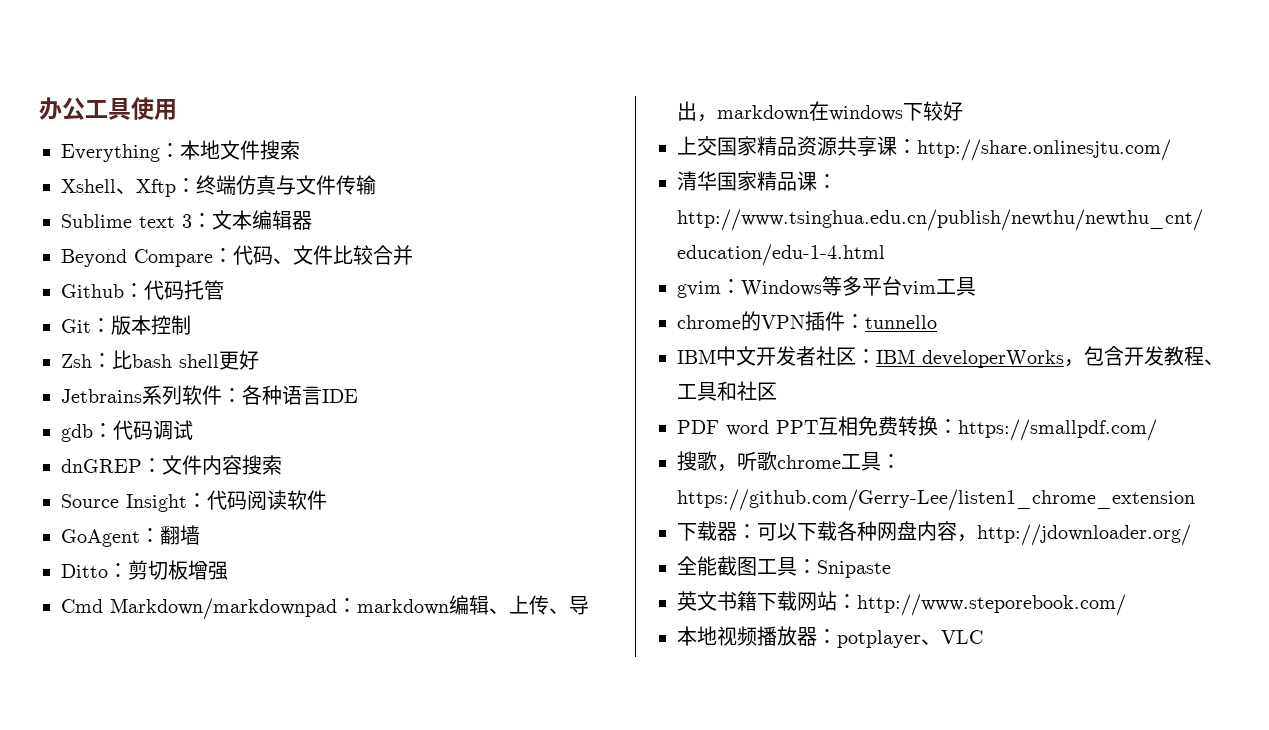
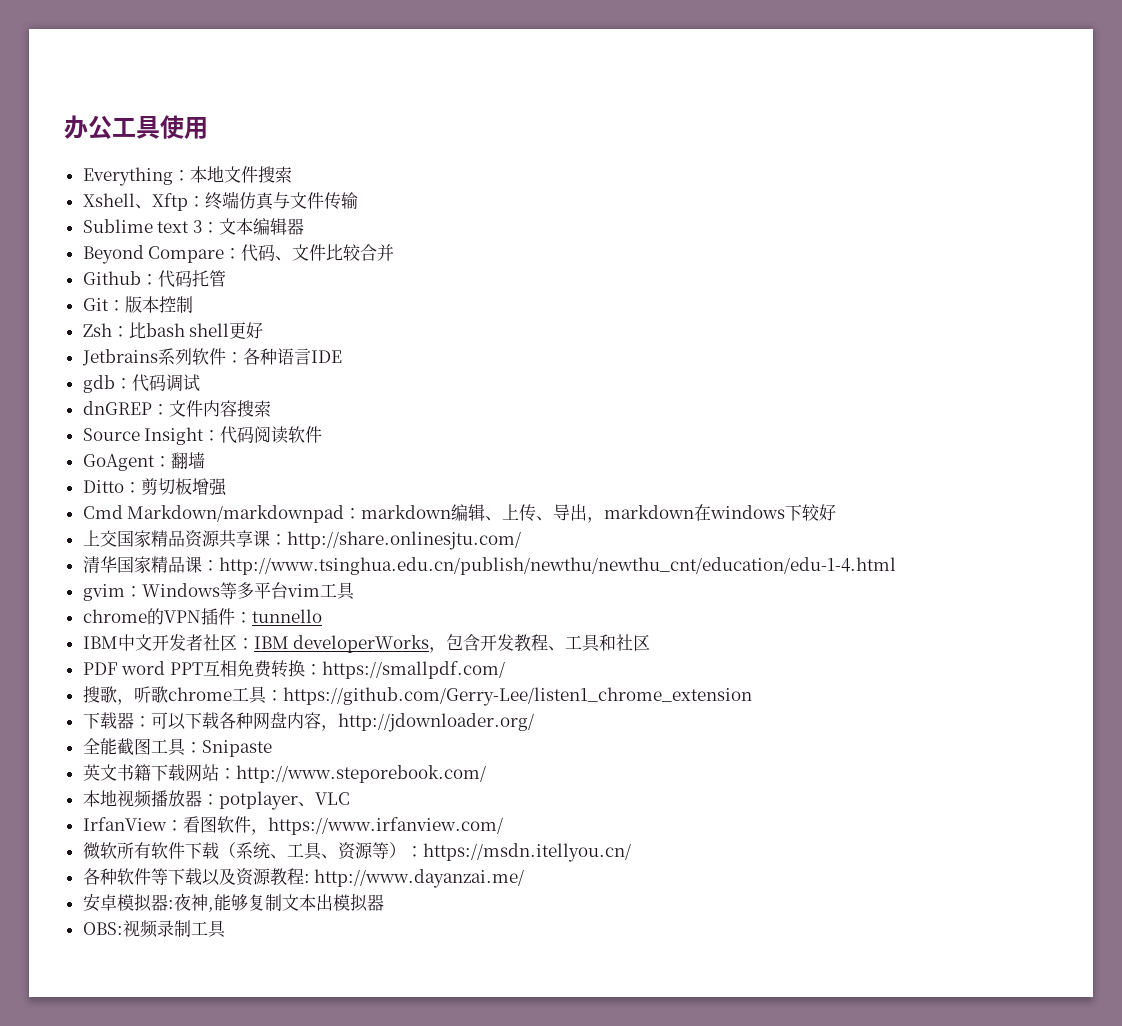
+ IrfanView：看图软件，https://www.irfanview.com/
+ 微软所有软件下载（系统、工具、资源等）：https://msdn.itellyou.cn/
+ 各种软件等下载以及资源教程: http://www.dayanzai.me/
+ 安卓模拟器:夜神,能够复制文本出模拟器
+ OBS:视频录制工具

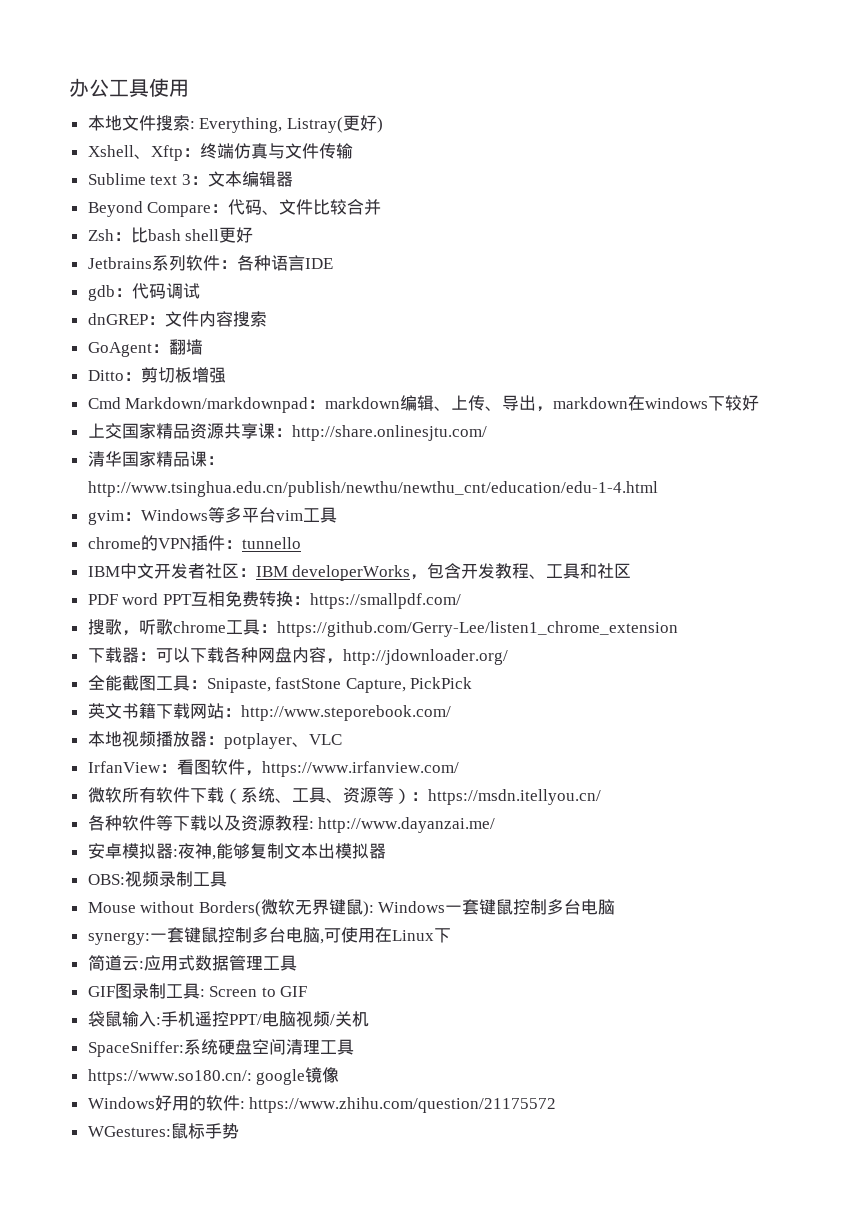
- Everything：本地文件搜索
+ 本地文件搜索: Everything, Listray(更好)
- Github：代码托管
- Git：版本控制
- Source Insight：代码阅读软件
- 全能截图工具：Snipaste
+ 全能截图工具：Snipaste, fastStone Capture, PickPick
+ Mouse without Borders(微软无界键鼠): Windows一套键鼠控制多台电脑
+ synergy:一套键鼠控制多台电脑,可使用在Linux下
+ 简道云:应用式数据管理工具
+ GIF图录制工具: Screen to GIF
+ 袋鼠输入:手机遥控PPT/电脑视频/关机
+ SpaceSniffer:系统硬盘空间清理工具
+ https://www.so180.cn/: google镜像
+ Windows好用的软件: https://www.zhihu.com/question/21175572
+ WGestures:鼠标手势

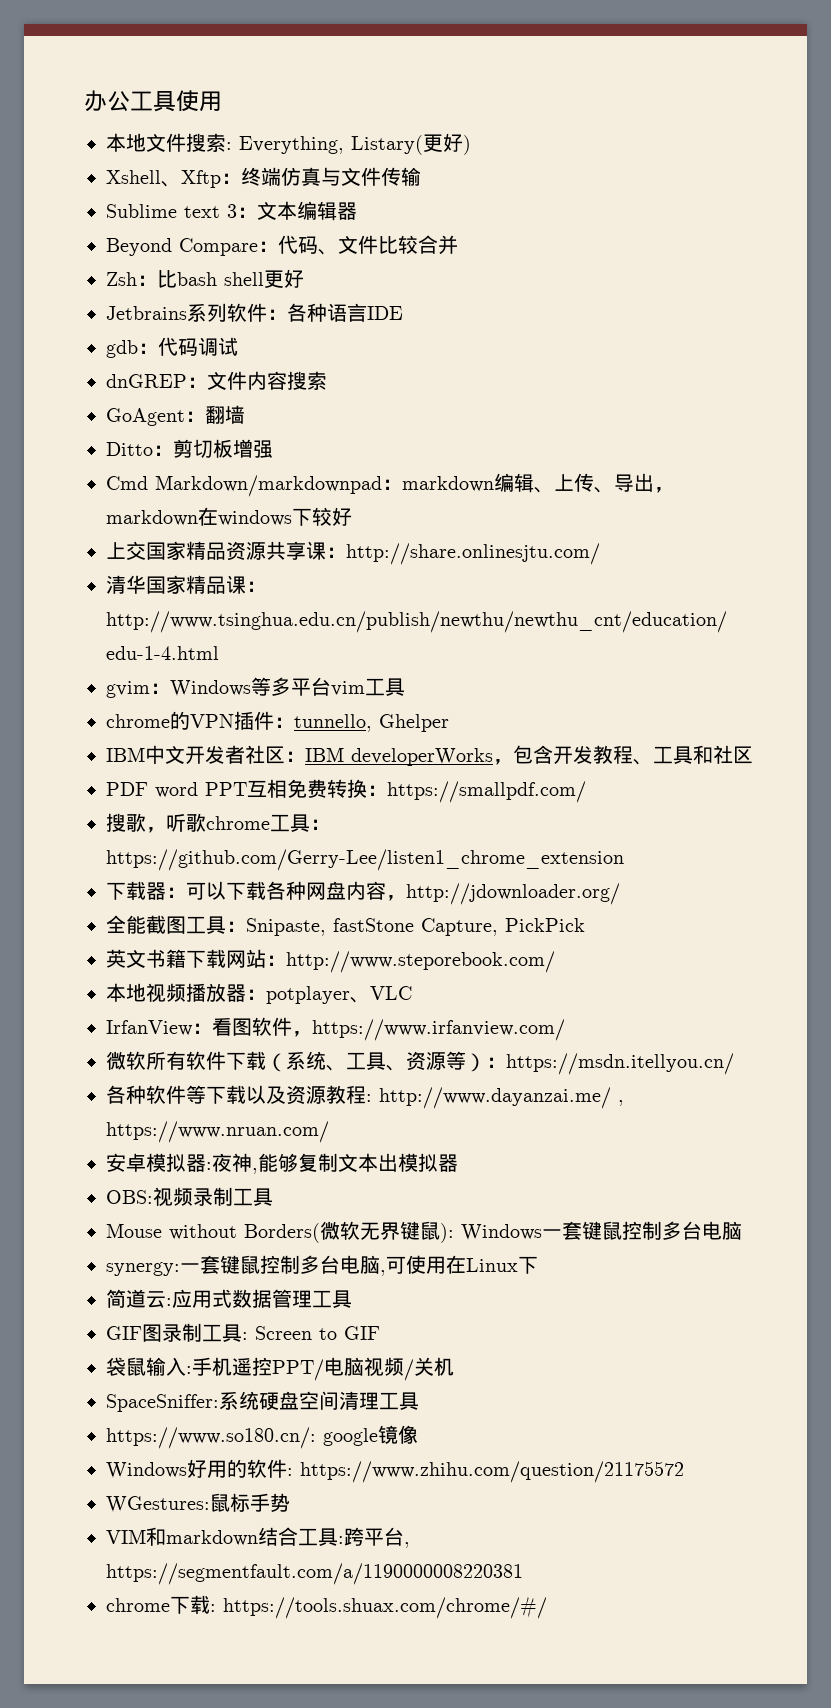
- 本地文件搜索: Everything, Listray(更好)
+ 本地文件搜索: Everything, Listary(更好)
- chrome的VPN插件：tunnello
+ chrome的VPN插件：tunnello, Ghelper
- 各种软件等下载以及资源教程: http://www.dayanzai.me/
+ 各种软件等下载以及资源教程: http://www.dayanzai.me/ , https://www.nruan.com/
+ VIM和markdown结合工具:跨平台, https://segmentfault.com/a/1190000008220381
+ chrome下载: https://tools.shuax.com/chrome/#/

